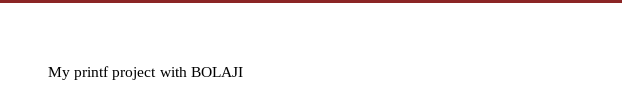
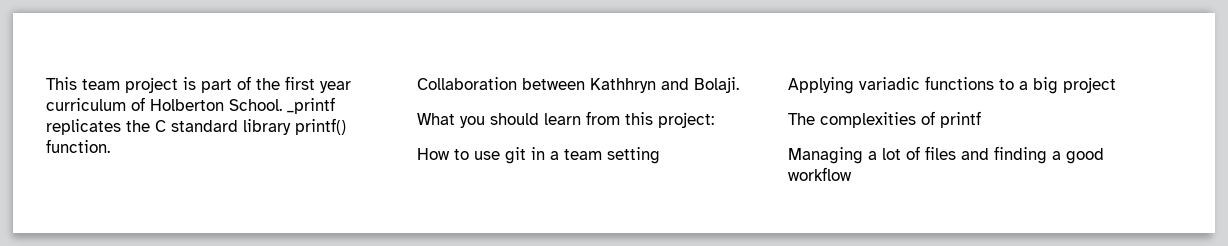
- My printf project with BOLAJI
+ This team project is part of the first year curriculum of Holberton School. _printf replicates the C standard library printf() function.
+ Collaboration between Kathhryn and Bolaji.
+ What you should learn from this project:
+ How to use git in a team setting
+ Applying variadic functions to a big project
+ The complexities of printf
+ Managing a lot of files and finding a good workflow

